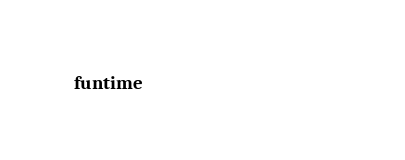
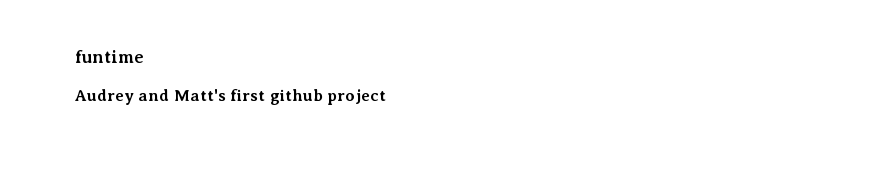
+ Audrey and Matt's first github project

